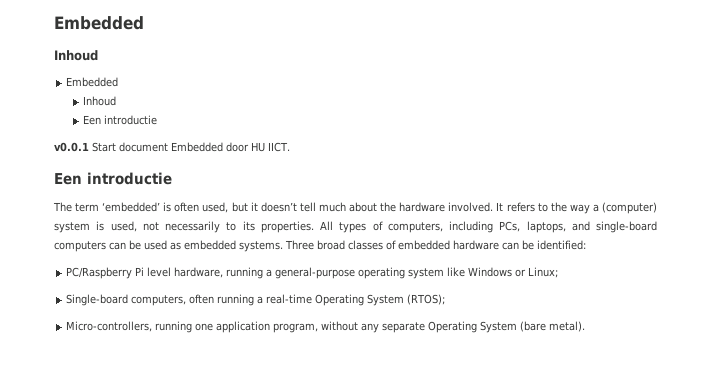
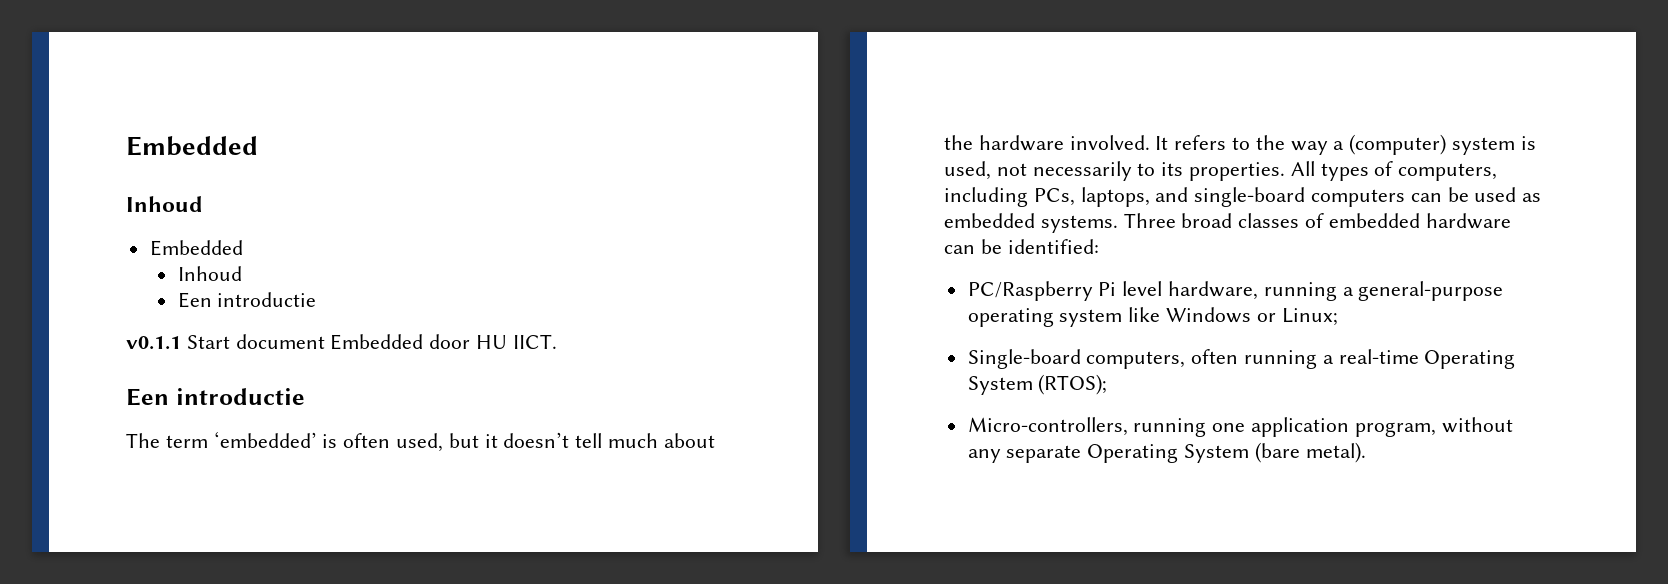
- v0.0.1 Start document Embedded door HU IICT.
+ v0.1.1 Start document Embedded door HU IICT.

